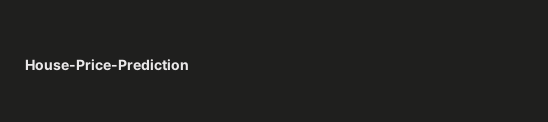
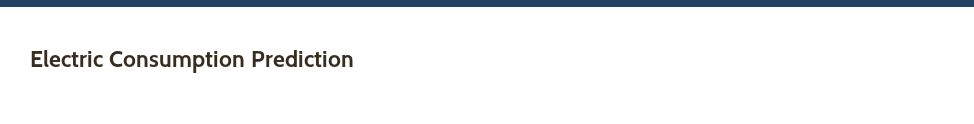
- House-Price-Prediction
+ Electric Consumption Prediction

